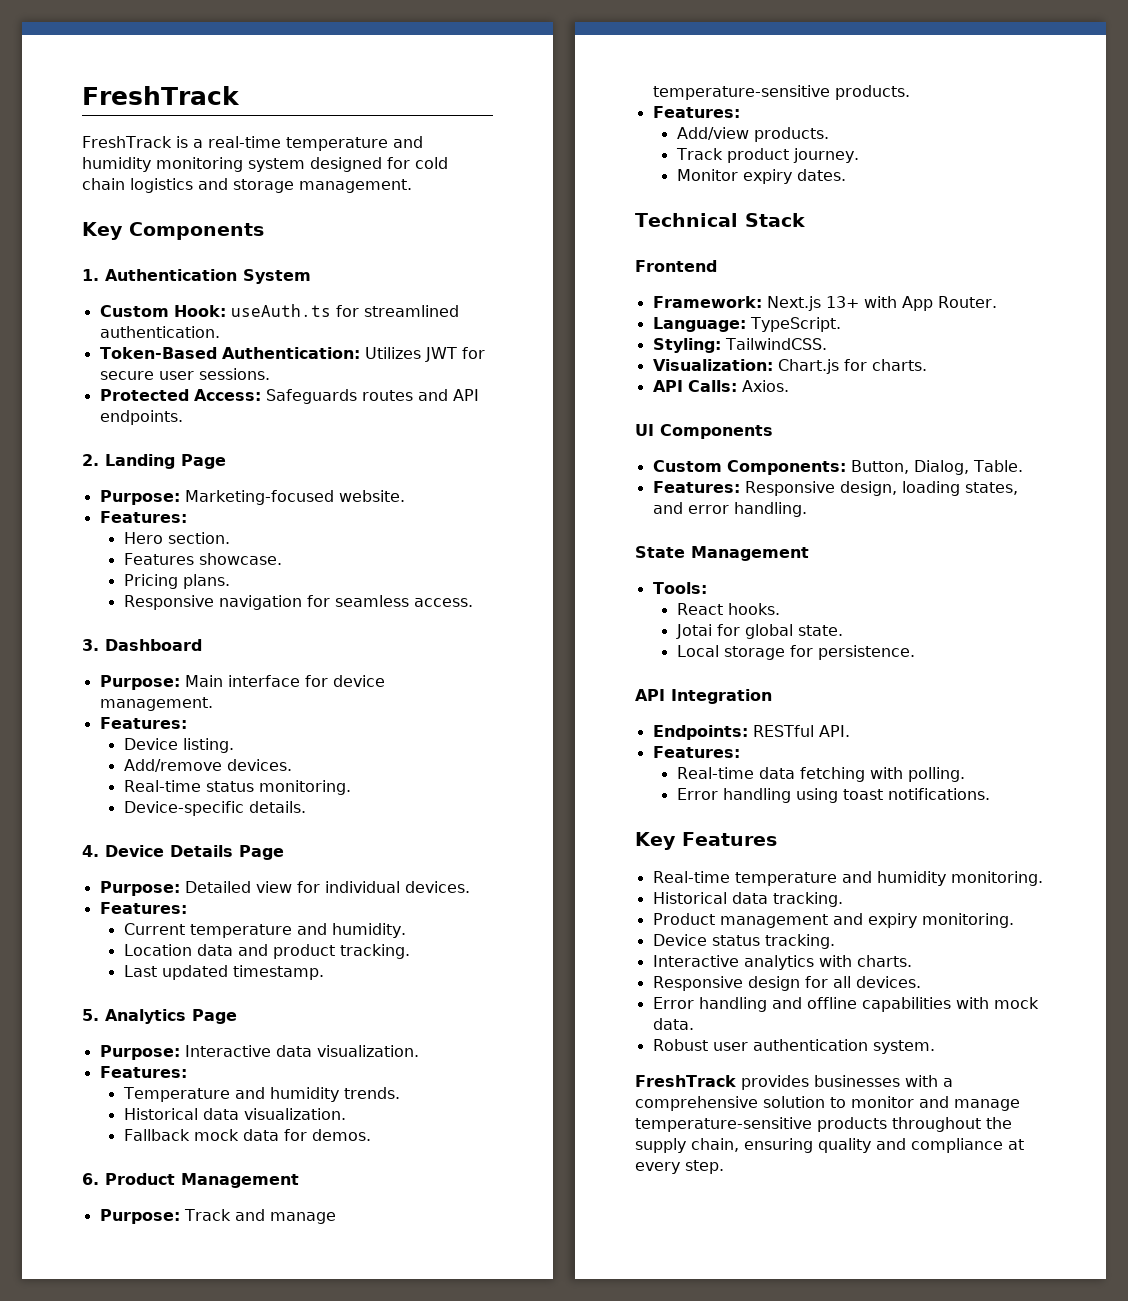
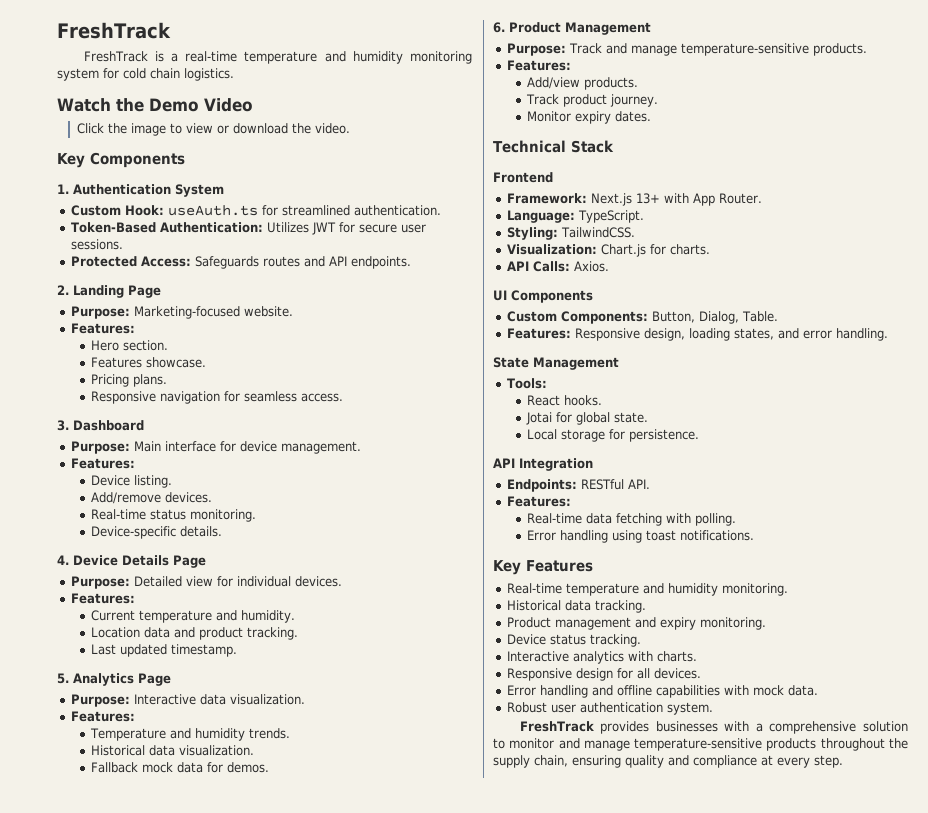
- FreshTrack is a real-time temperature and humidity monitoring system designed for cold chain logistics and storage management.
+ FreshTrack is a real-time temperature and humidity monitoring system for cold chain logistics.
+ Watch the Demo Video
+ Click the image to view or download the video.

